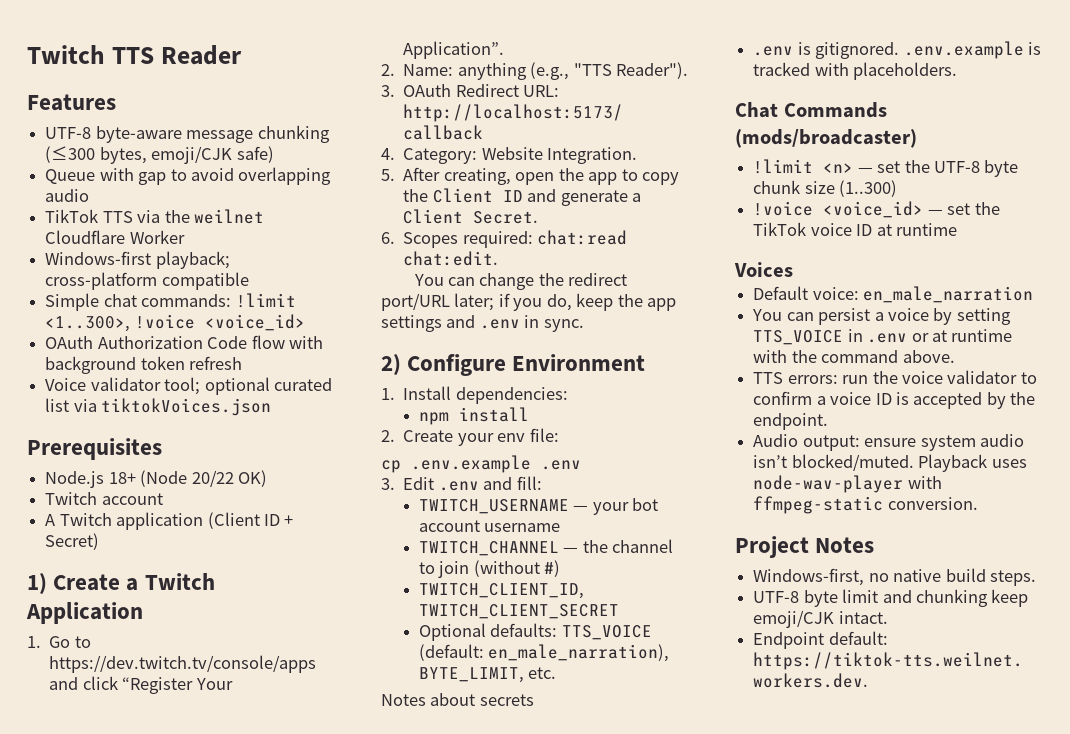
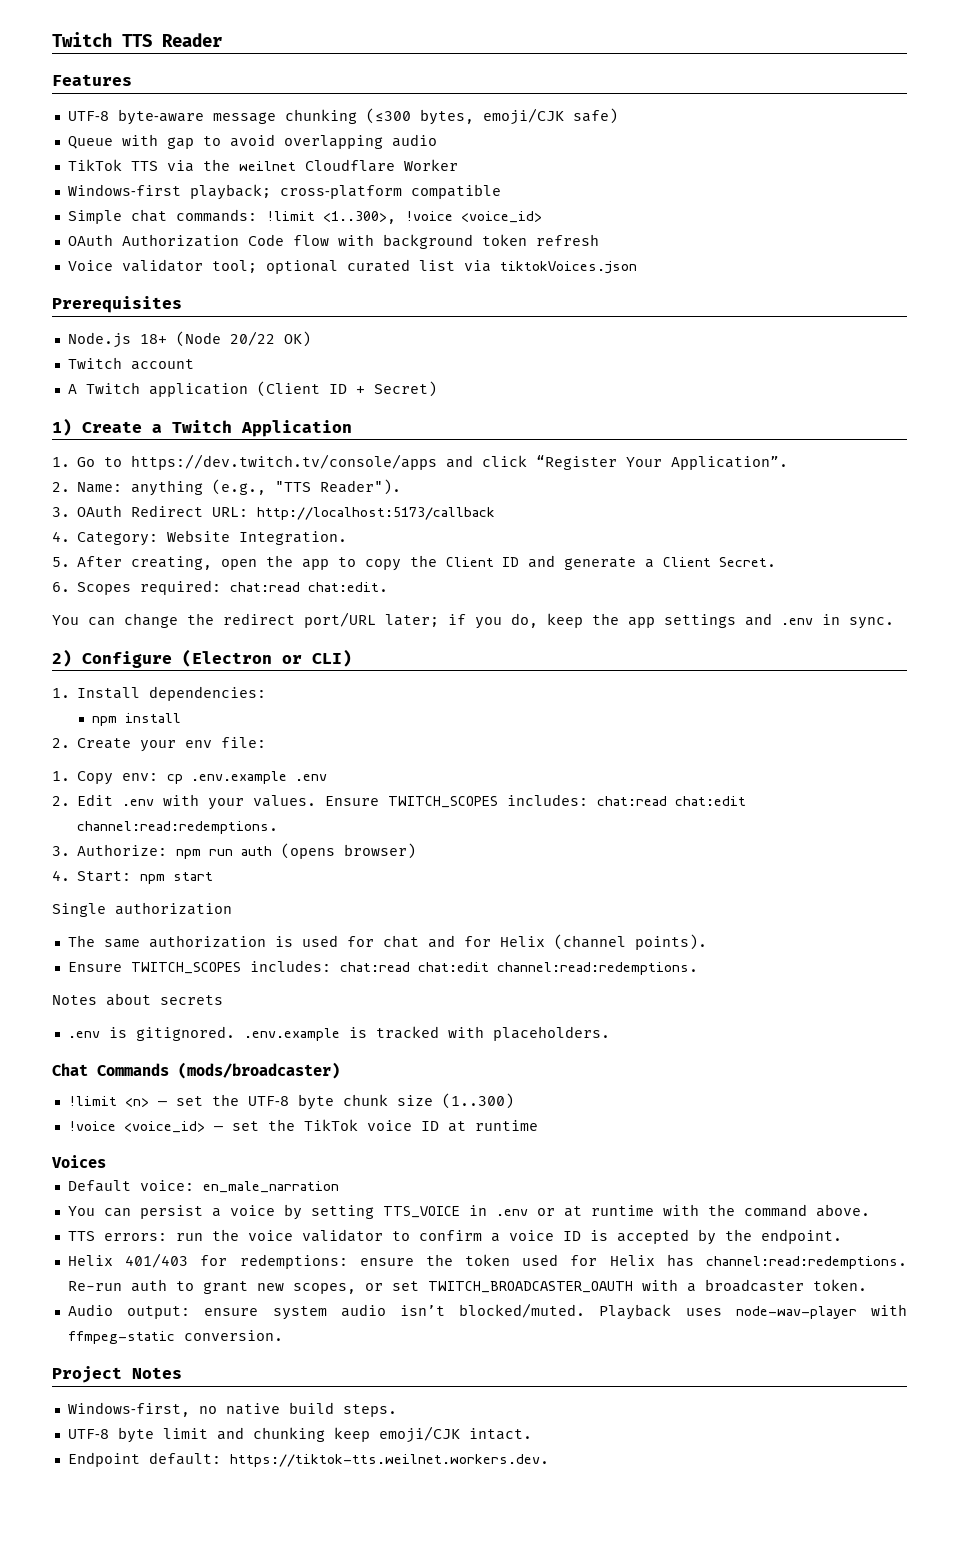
- 2) Configure Environment
+ 2) Configure (Electron or CLI)
- cp .env.example .env
+ 1. Copy env: cp .env.example .env
- 3. Edit .env and fill:
- TWITCH_USERNAME — your bot account username
- TWITCH_CHANNEL — the channel to join (without #)
- TWITCH_CLIENT_ID, TWITCH_CLIENT_SECRET
- Optional defaults: TTS_VOICE (default: en_male_narration), BYTE_LIMIT, etc.
+ 2. Edit .env with your values. Ensure TWITCH_SCOPES includes: chat:read chat:edit channel:read:redemptions.
+ 3. Authorize: npm run auth (opens browser)
+ 4. Start: npm start
+ Single authorization
+ The same authorization is used for chat and for Helix (channel points).
+ Ensure TWITCH_SCOPES includes: chat:read chat:edit channel:read:redemptions.
+ Helix 401/403 for redemptions: ensure the token used for Helix has channel:read:redemptions. Re-run auth to grant new scopes, or set TWITCH_BROADCASTER_OAUTH with a broadcaster token.

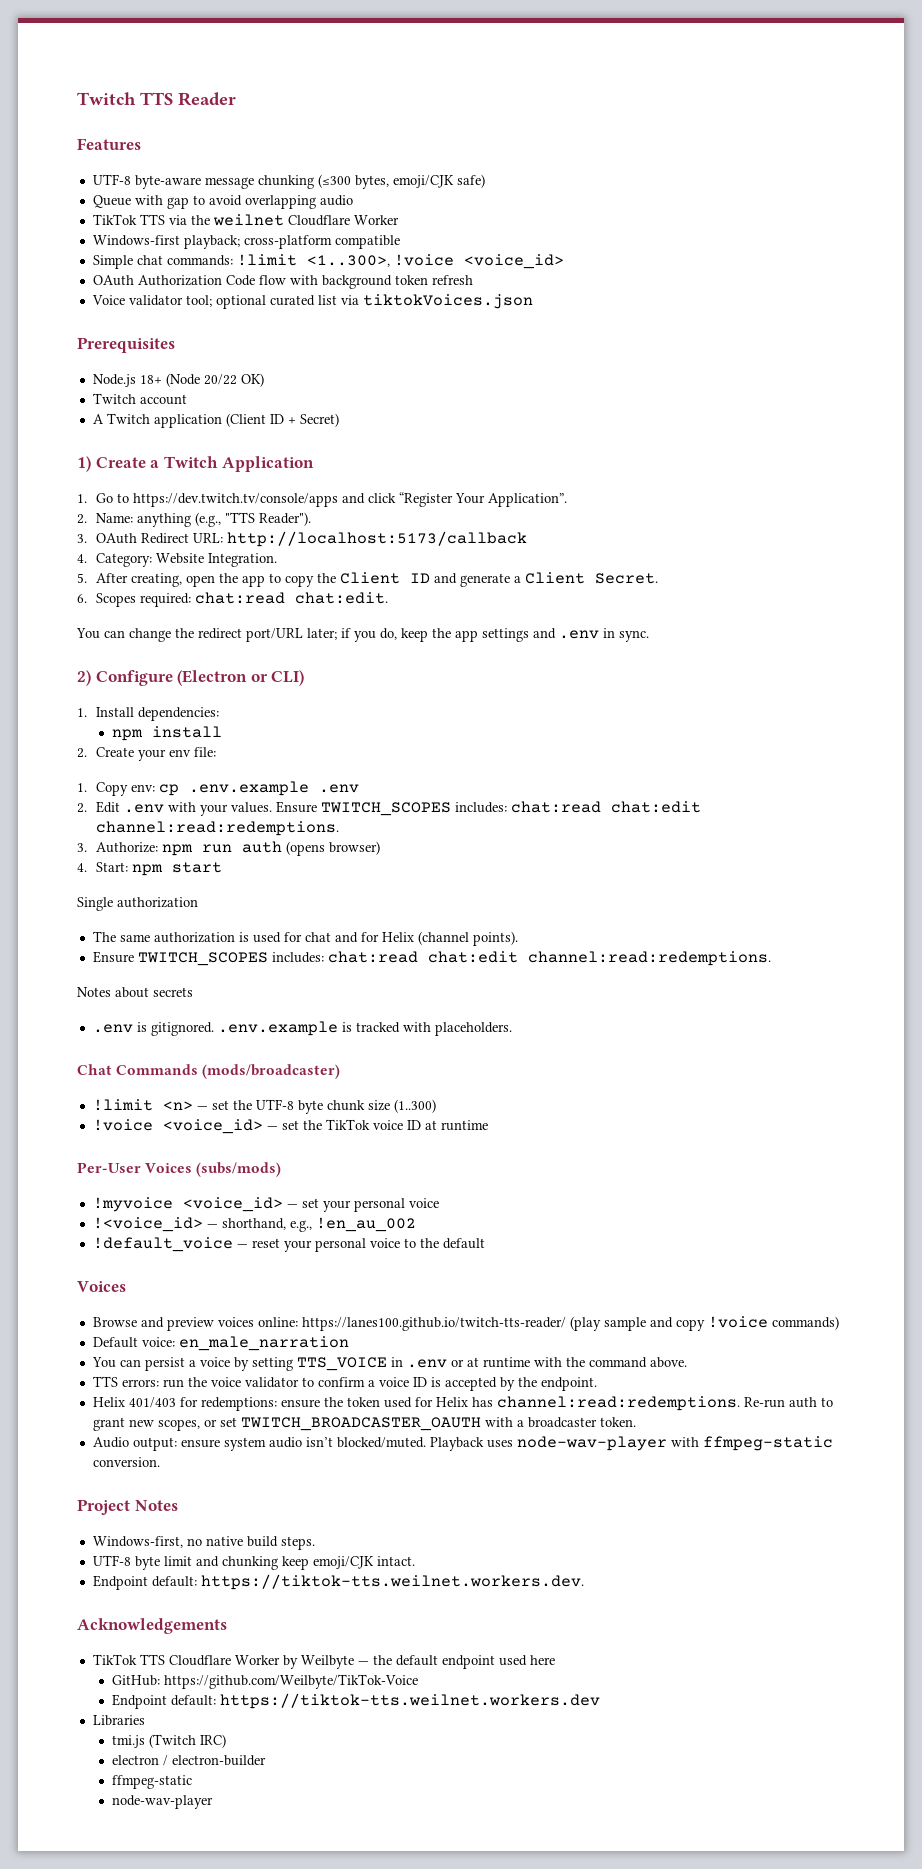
+ Per‑User Voices (subs/mods)
+ !myvoice <voice_id> — set your personal voice
+ !<voice_id> — shorthand, e.g., !en_au_002
+ !default_voice — reset your personal voice to the default
  Voices
+ Browse and preview voices online: https://lanes100.github.io/twitch-tts-reader/ (play sample and copy !voice commands)
+ Acknowledgements
+ TikTok TTS Cloudflare Worker by Weilbyte — the default endpoint used here
+ GitHub: https://github.com/Weilbyte/TikTok-Voice
+ Endpoint default: https://tiktok-tts.weilnet.workers.dev
+ Libraries
+ tmi.js (Twitch IRC)
+ electron / electron-builder
+ ffmpeg-static
+ node-wav-player

